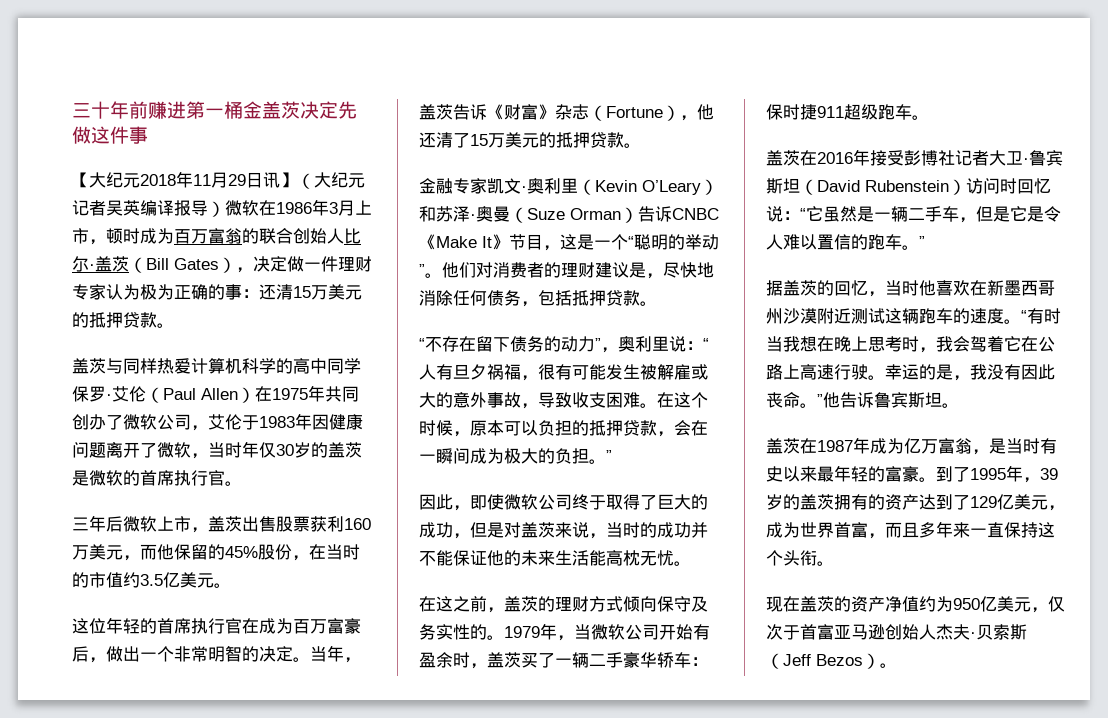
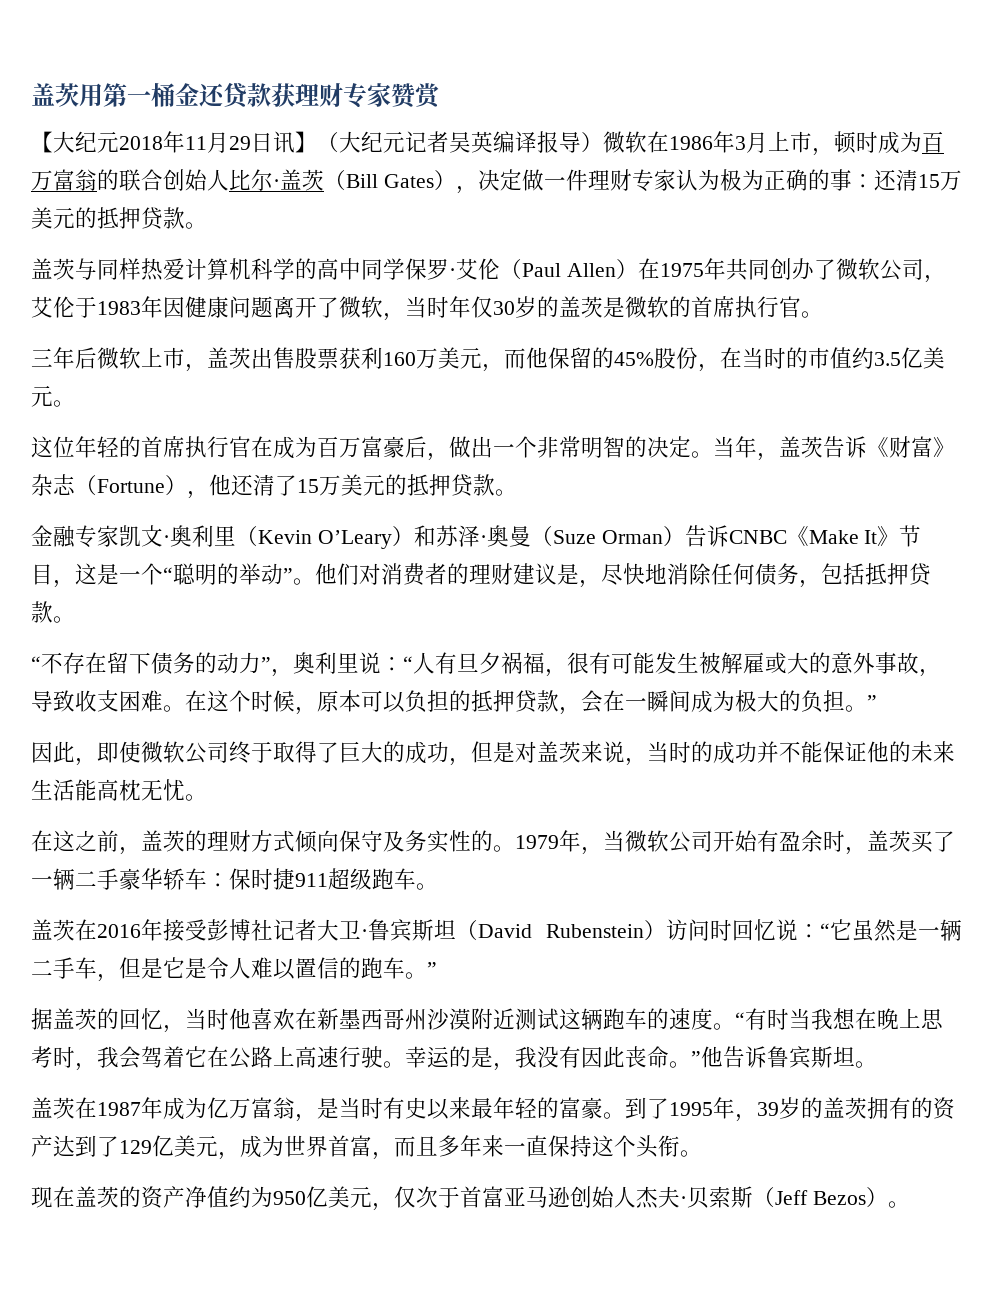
- 三十年前赚进第一桶金盖茨决定先做这件事
+ 盖茨用第一桶金还贷款获理财专家赞赏

